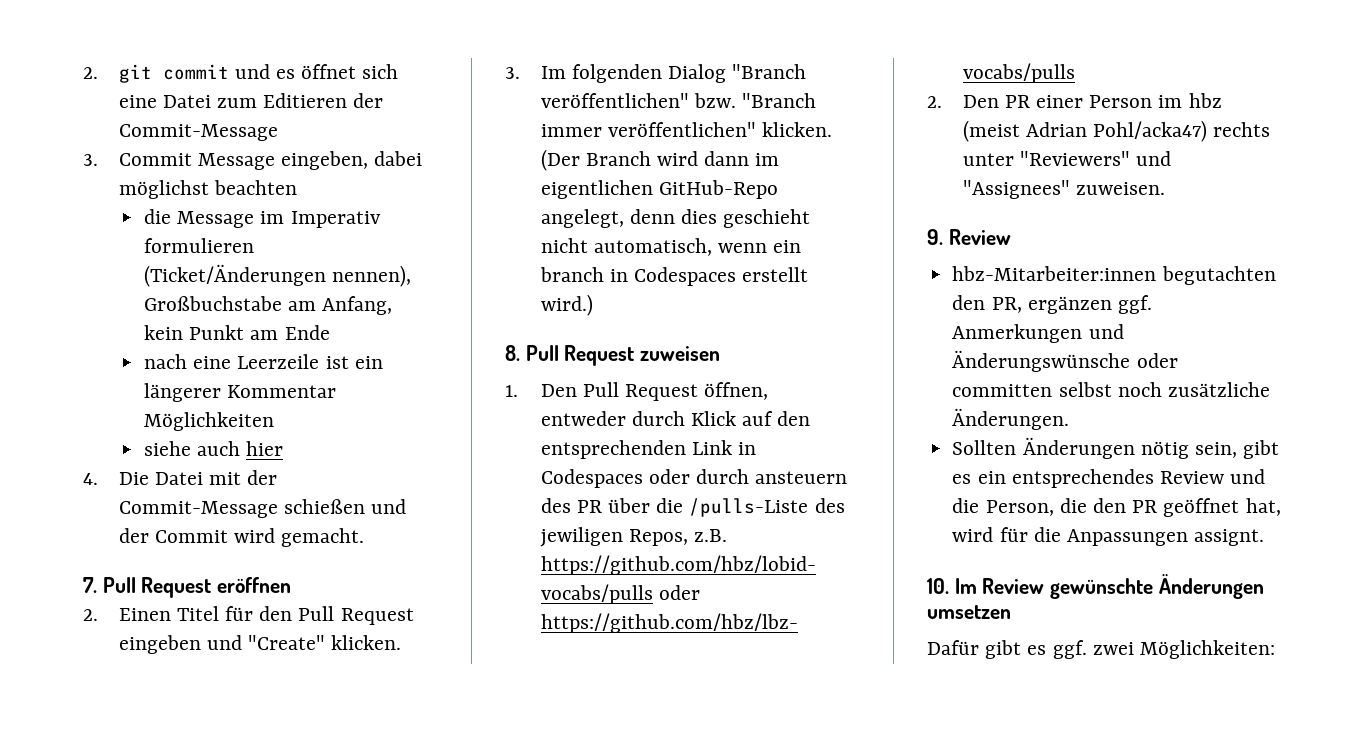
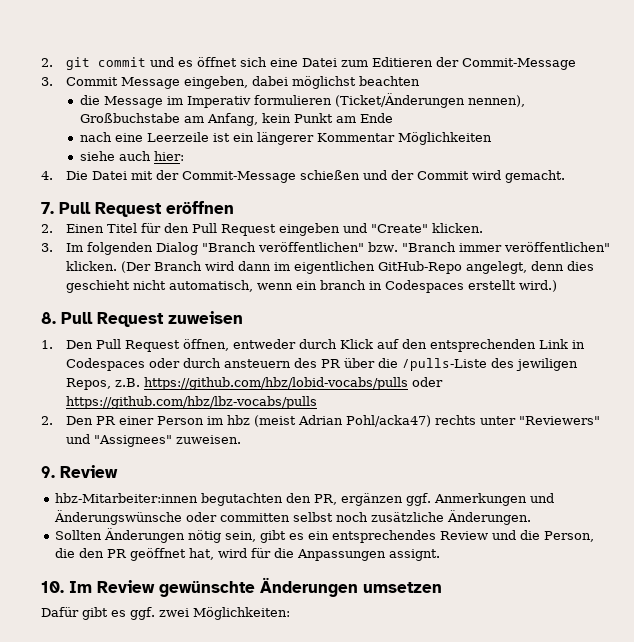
- siehe auch hier
+ siehe auch hier:

